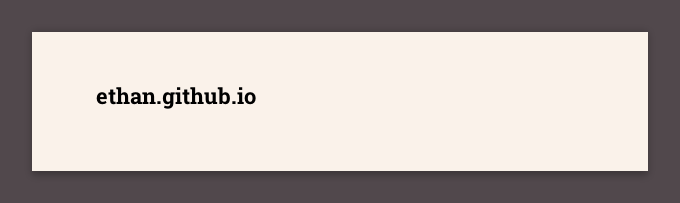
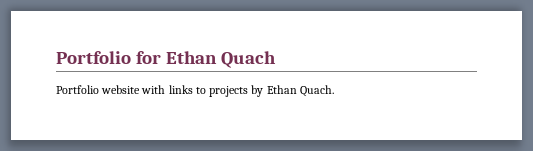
- ethan.github.io
+ Portfolio for Ethan Quach
+ Portfolio website with links to projects by Ethan Quach.

